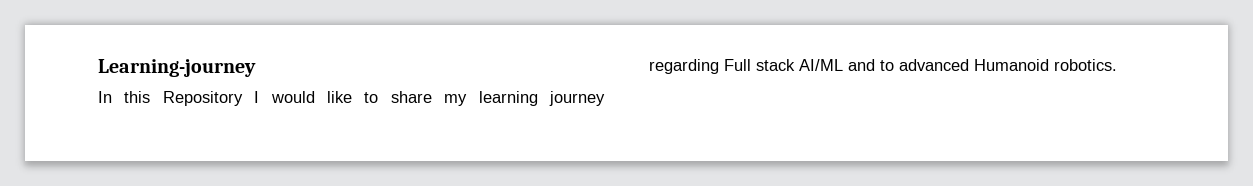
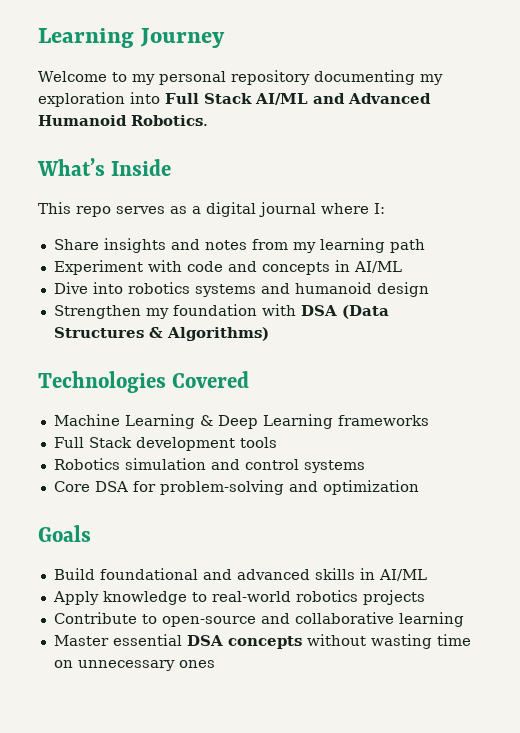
- Learning-journey
- In this Repository I would like to share my learning journey regarding Full stack AI/ML and to advanced Humanoid robotics.
+ Learning Journey
+ Welcome to my personal repository documenting my exploration into Full Stack AI/ML and Advanced Humanoid Robotics.
+ What’s Inside
+ This repo serves as a digital journal where I:
+ Share insights and notes from my learning path
+ Experiment with code and concepts in AI/ML
+ Dive into robotics systems and humanoid design
+ Strengthen my foundation with DSA (Data Structures & Algorithms)
+ Technologies Covered
+ Machine Learning & Deep Learning frameworks
+ Full Stack development tools
+ Robotics simulation and control systems
+ Core DSA for problem-solving and optimization
+ Goals
+ Build foundational and advanced skills in AI/ML
+ Apply knowledge to real-world robotics projects
+ Contribute to open-source and collaborative learning
+ Master essential DSA concepts without wasting time on unnecessary ones

